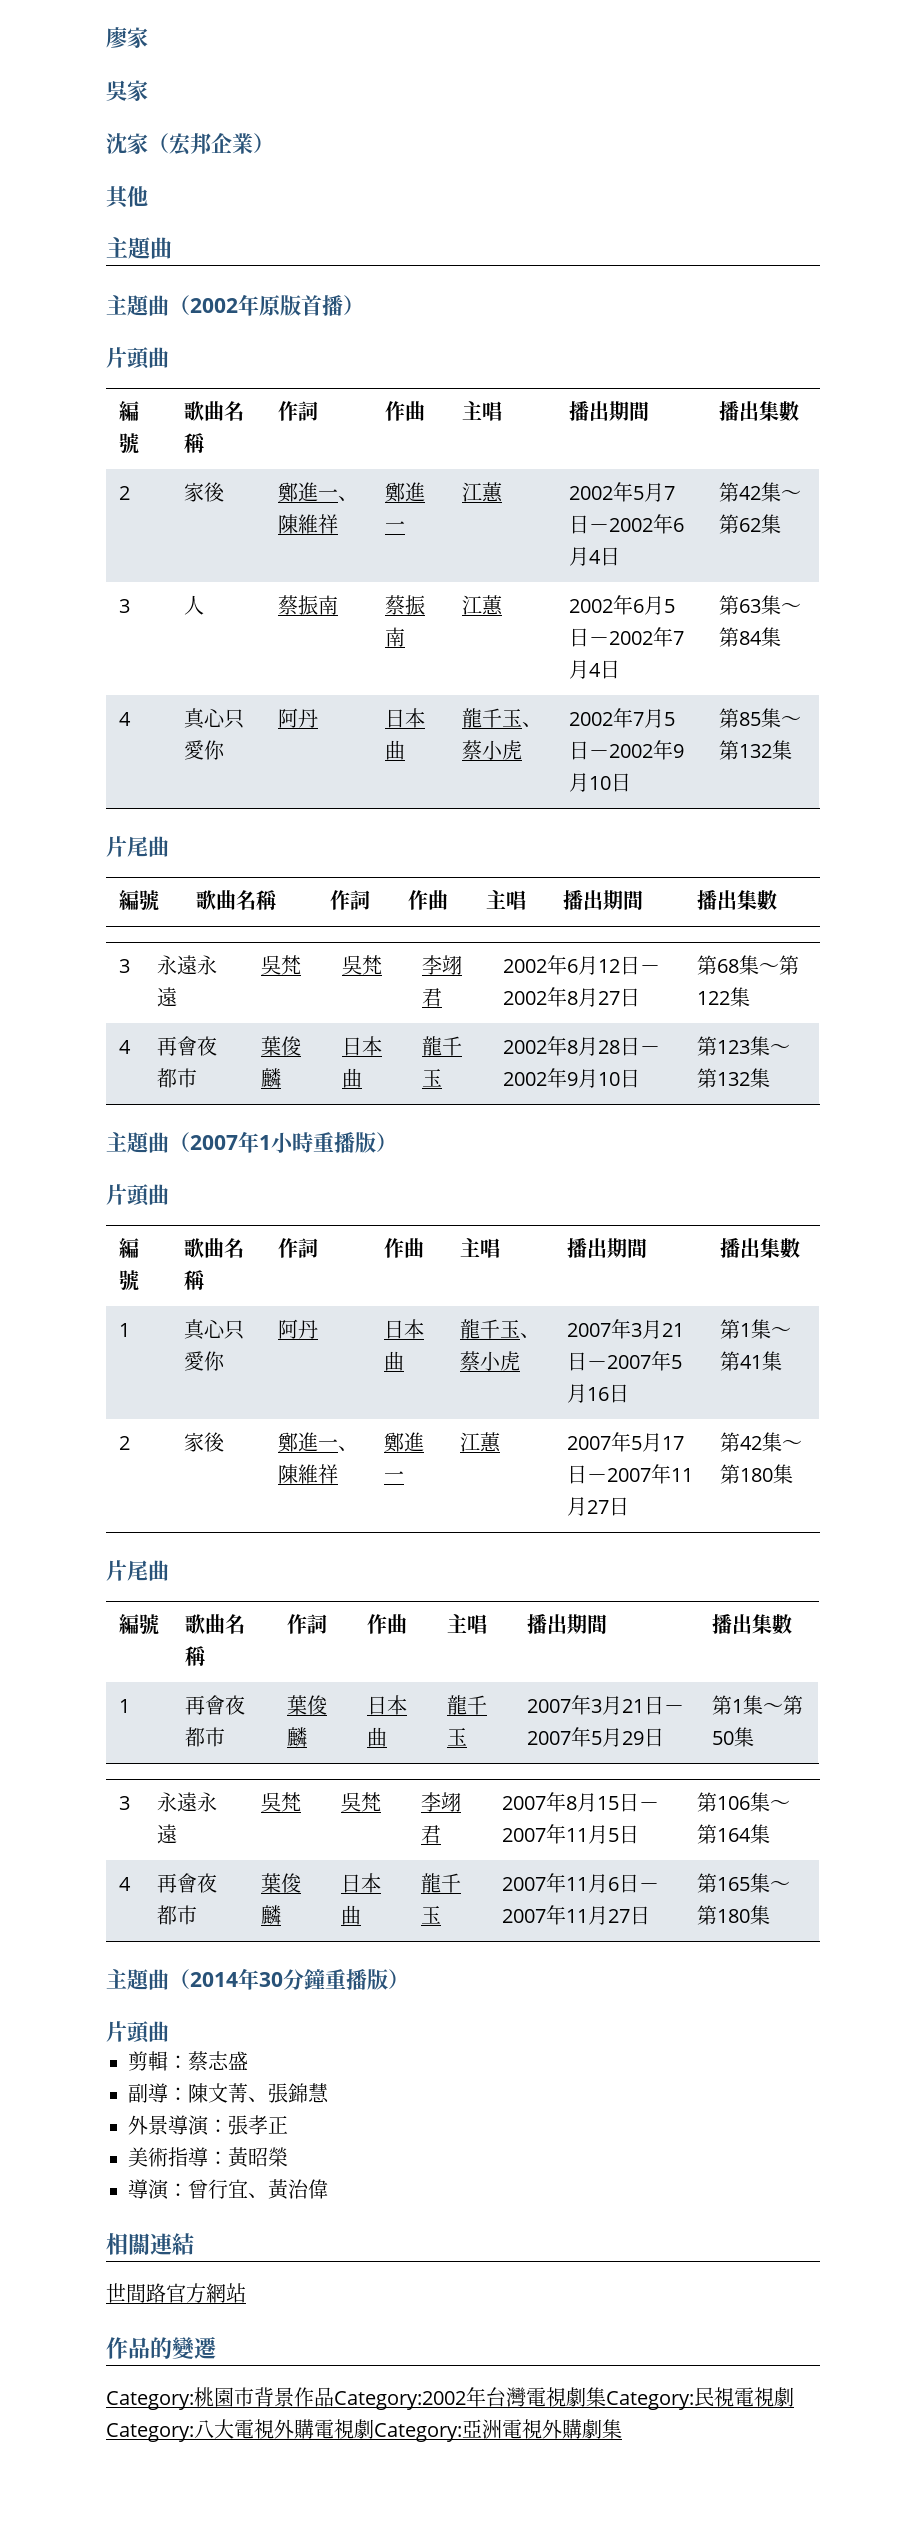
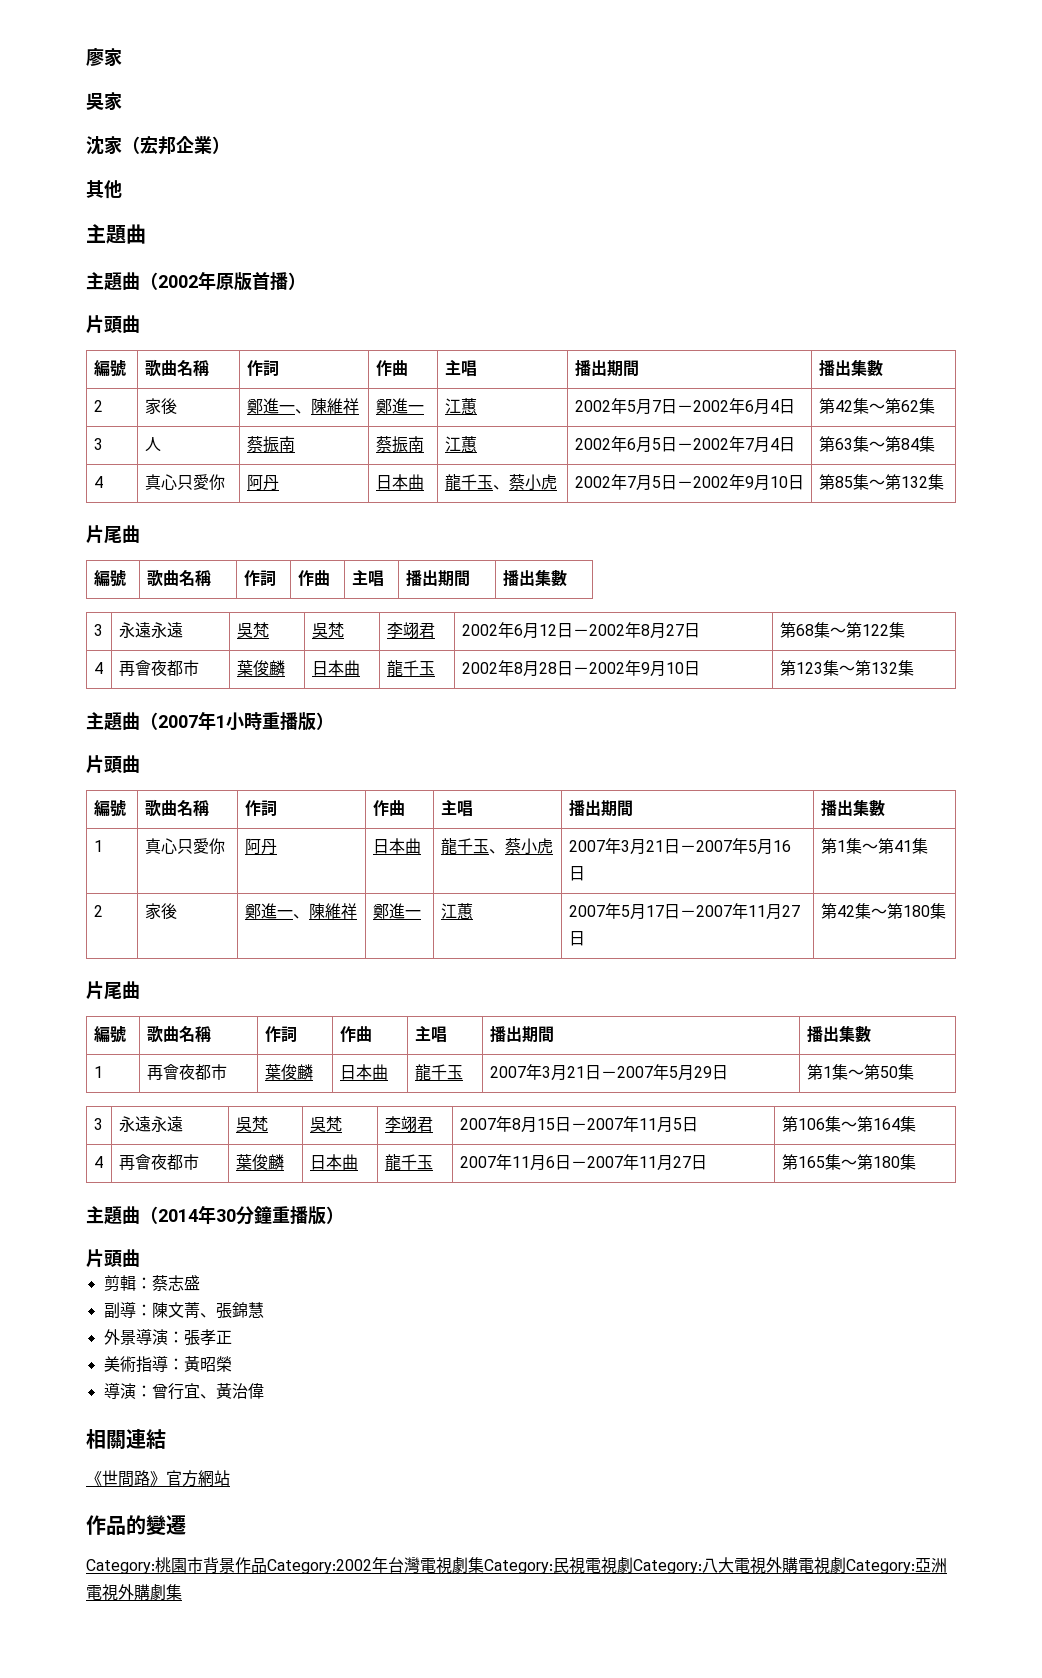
- 世間路官方網站
+ 《世間路》官方網站

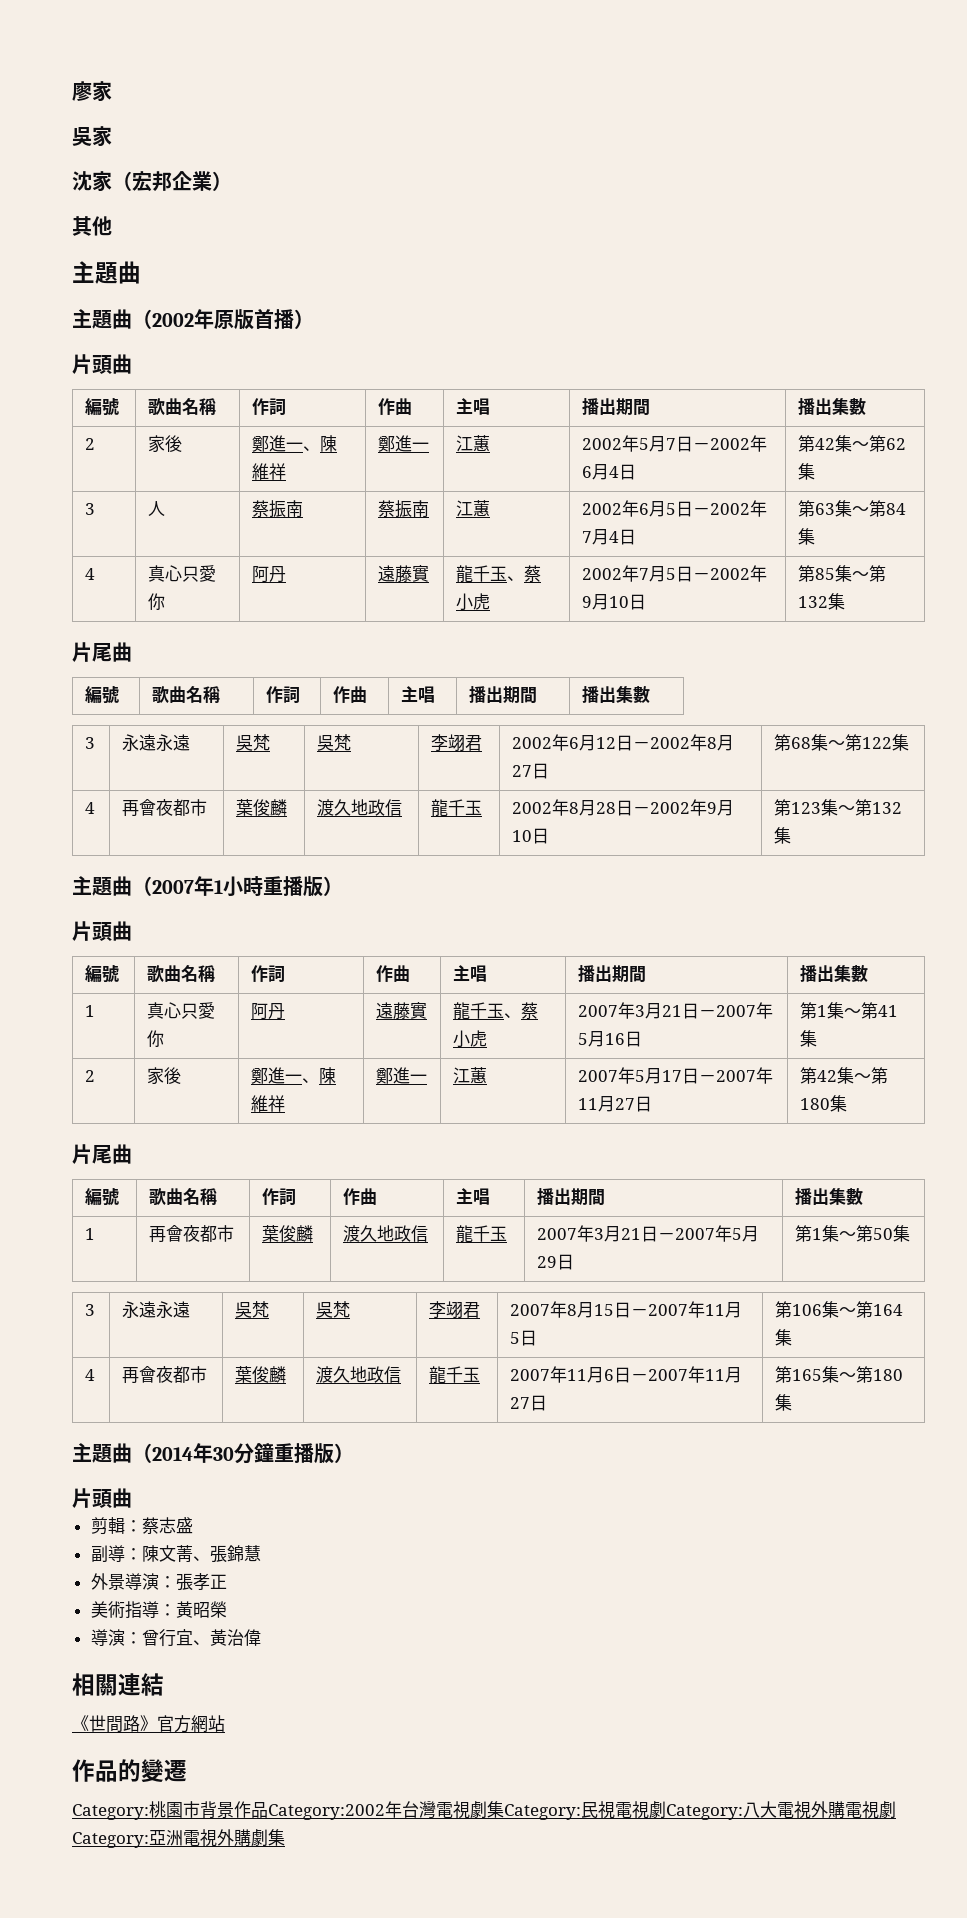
- 4 | 真心只愛你 | 阿丹 | 日本曲 | 龍千玉、蔡小虎 | 2002年7月5日－2002年9月10日 | 第85集～第132集
+ 4 | 真心只愛你 | 阿丹 | 遠藤實 | 龍千玉、蔡小虎 | 2002年7月5日－2002年9月10日 | 第85集～第132集
- 4 | 再會夜都市 | 葉俊麟 | 日本曲 | 龍千玉 | 2002年8月28日－2002年9月10日 | 第123集～第132集
+ 4 | 再會夜都市 | 葉俊麟 | 渡久地政信 | 龍千玉 | 2002年8月28日－2002年9月10日 | 第123集～第132集
- 1 | 真心只愛你 | 阿丹 | 日本曲 | 龍千玉、蔡小虎 | 2007年3月21日－2007年5月16日 | 第1集～第41集
+ 1 | 真心只愛你 | 阿丹 | 遠藤實 | 龍千玉、蔡小虎 | 2007年3月21日－2007年5月16日 | 第1集～第41集
- 1 | 再會夜都市 | 葉俊麟 | 日本曲 | 龍千玉 | 2007年3月21日－2007年5月29日 | 第1集～第50集
+ 1 | 再會夜都市 | 葉俊麟 | 渡久地政信 | 龍千玉 | 2007年3月21日－2007年5月29日 | 第1集～第50集
- 4 | 再會夜都市 | 葉俊麟 | 日本曲 | 龍千玉 | 2007年11月6日－2007年11月27日 | 第165集～第180集
+ 4 | 再會夜都市 | 葉俊麟 | 渡久地政信 | 龍千玉 | 2007年11月6日－2007年11月27日 | 第165集～第180集

